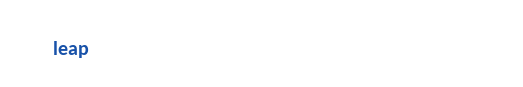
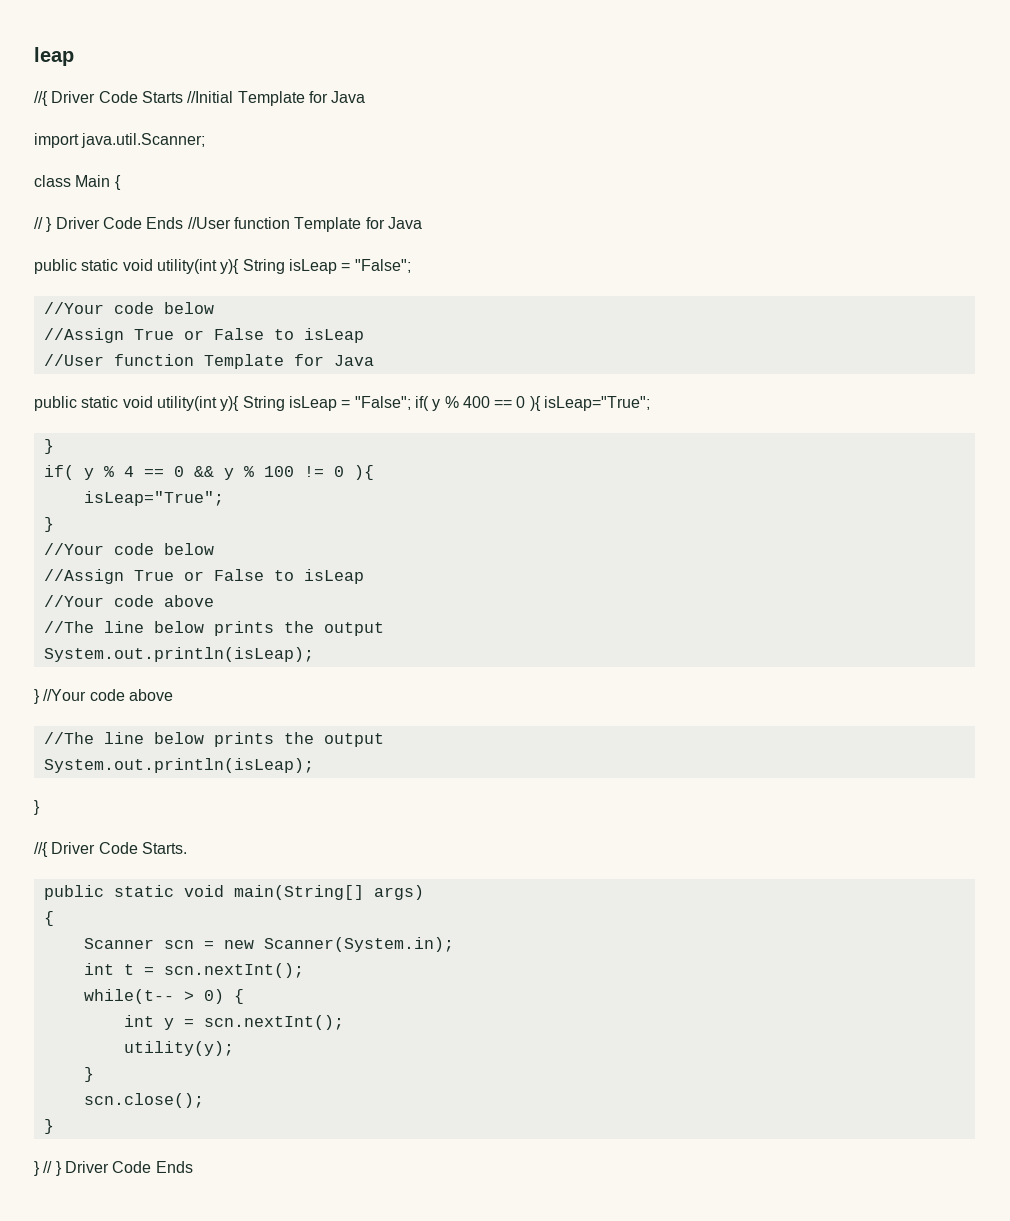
+ //{ Driver Code Starts //Initial Template for Java
+ import java.util.Scanner;
+ class Main {
+ // } Driver Code Ends //User function Template for Java
+ public static void utility(int y){ String isLeap = "False";
+ //Your code below
+ //Assign True or False to isLeap
+ //User function Template for Java
+ public static void utility(int y){ String isLeap = "False"; if( y % 400 == 0 ){ isLeap="True";
+ }
+ if( y % 4 == 0 && y % 100 != 0 ){
+ isLeap="True";
+ }
+ //Your code below
+ //Assign True or False to isLeap
+ //Your code above
+ //The line below prints the output
+ System.out.println(isLeap);
+ } //Your code above
+ //The line below prints the output
+ System.out.println(isLeap);
+ }
+ //{ Driver Code Starts.
+ public static void main(String[] args)
+ {
+ Scanner scn = new Scanner(System.in);
+ int t = scn.nextInt();
+ while(t-- > 0) {
+ int y = scn.nextInt();
+ utility(y);
+ }
+ scn.close();
+ }
+ } // } Driver Code Ends

